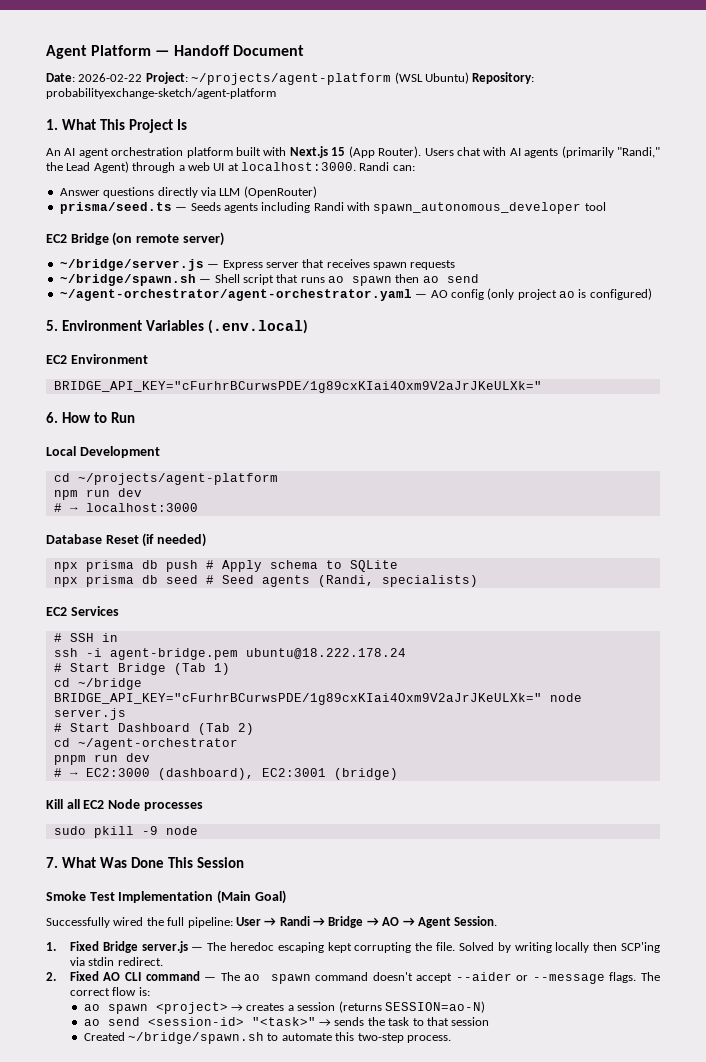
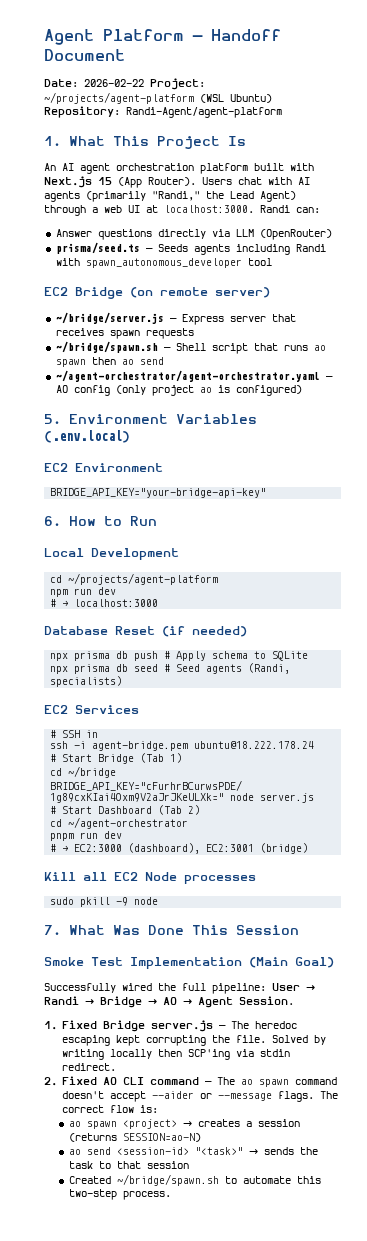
- Date: 2026-02-22 Project: ~/projects/agent-platform (WSL Ubuntu) Repository: probabilityexchange-sketch/agent-platform
+ Date: 2026-02-22 Project: ~/projects/agent-platform (WSL Ubuntu) Repository: Randi-Agent/agent-platform
  EC2 Environment
- BRIDGE_API_KEY="cFurhrBCurwsPDE/1g89cxKIai4Oxm9V2aJrJKeULXk="
+ BRIDGE_API_KEY="your-bridge-api-key"

